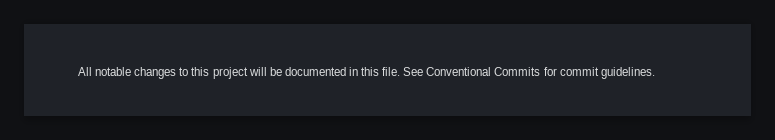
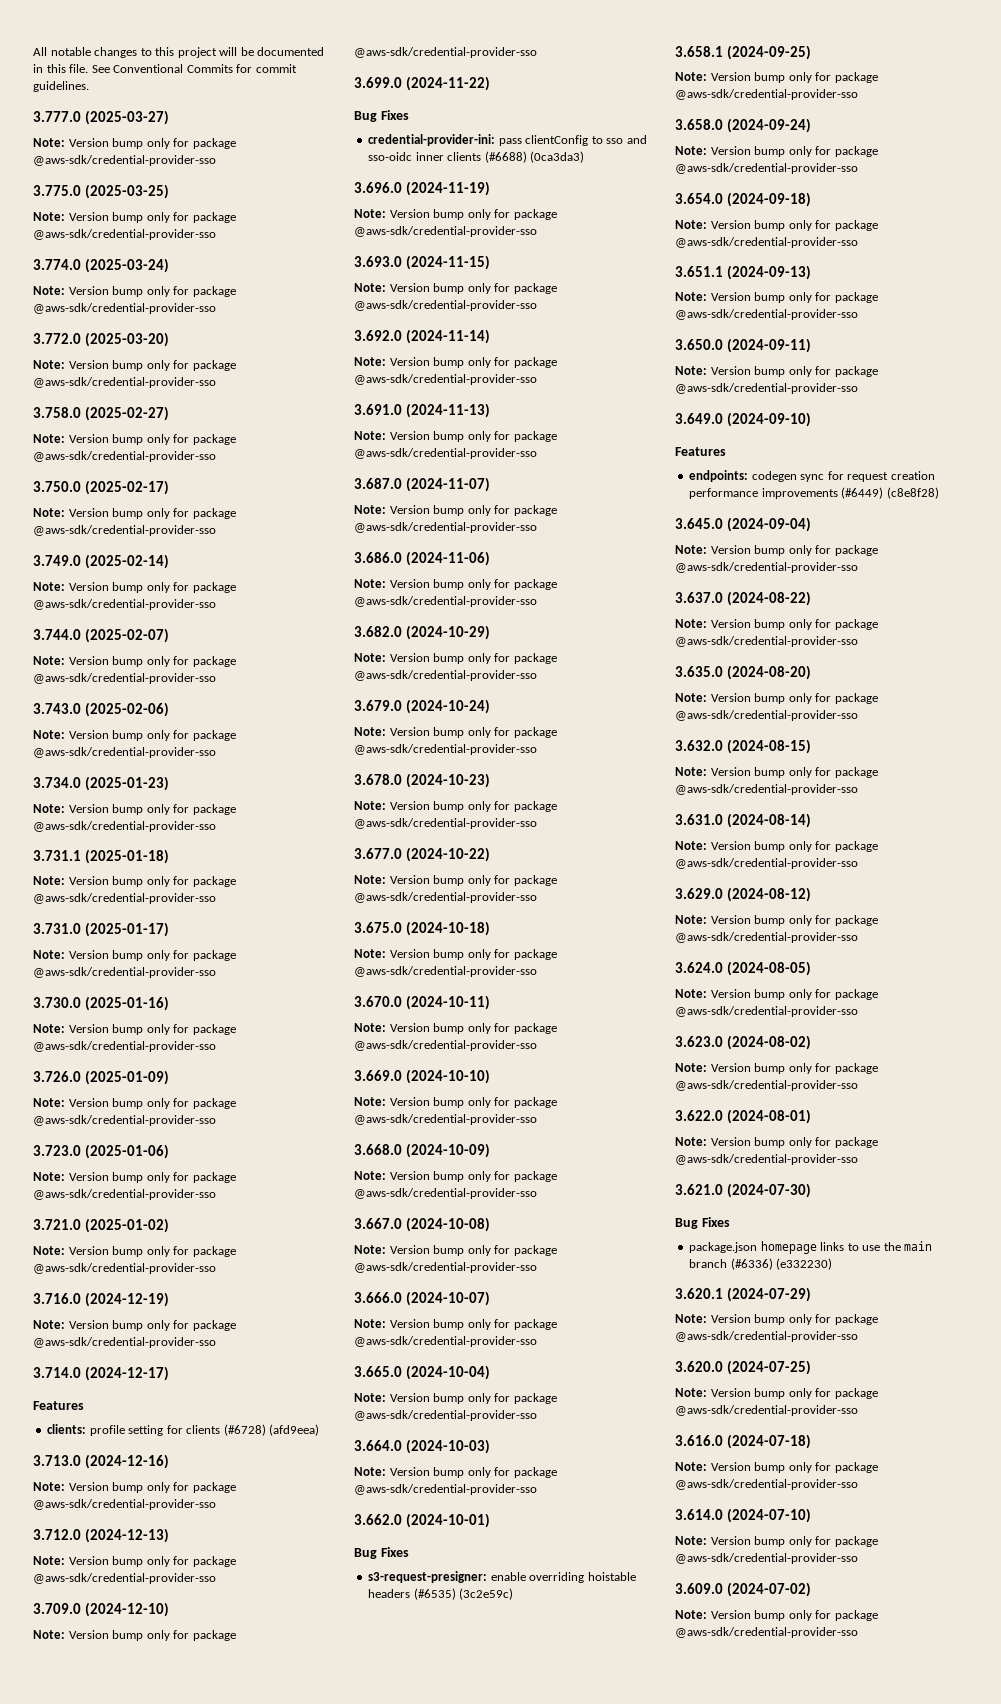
+ 3.777.0 (2025-03-27)
+ Note: Version bump only for package @aws-sdk/credential-provider-sso
+ 3.775.0 (2025-03-25)
+ Note: Version bump only for package @aws-sdk/credential-provider-sso
+ 3.774.0 (2025-03-24)
+ Note: Version bump only for package @aws-sdk/credential-provider-sso
+ 3.772.0 (2025-03-20)
+ Note: Version bump only for package @aws-sdk/credential-provider-sso
+ 3.758.0 (2025-02-27)
+ Note: Version bump only for package @aws-sdk/credential-provider-sso
+ 3.750.0 (2025-02-17)
+ Note: Version bump only for package @aws-sdk/credential-provider-sso
+ 3.749.0 (2025-02-14)
+ Note: Version bump only for package @aws-sdk/credential-provider-sso
+ 3.744.0 (2025-02-07)
+ Note: Version bump only for package @aws-sdk/credential-provider-sso
+ 3.743.0 (2025-02-06)
+ Note: Version bump only for package @aws-sdk/credential-provider-sso
+ 3.734.0 (2025-01-23)
+ Note: Version bump only for package @aws-sdk/credential-provider-sso
+ 3.731.1 (2025-01-18)
+ Note: Version bump only for package @aws-sdk/credential-provider-sso
+ 3.731.0 (2025-01-17)
+ Note: Version bump only for package @aws-sdk/credential-provider-sso
+ 3.730.0 (2025-01-16)
+ Note: Version bump only for package @aws-sdk/credential-provider-sso
+ 3.726.0 (2025-01-09)
+ Note: Version bump only for package @aws-sdk/credential-provider-sso
+ 3.723.0 (2025-01-06)
+ Note: Version bump only for package @aws-sdk/credential-provider-sso
+ 3.721.0 (2025-01-02)
+ Note: Version bump only for package @aws-sdk/credential-provider-sso
+ 3.716.0 (2024-12-19)
+ Note: Version bump only for package @aws-sdk/credential-provider-sso
+ 3.714.0 (2024-12-17)
+ Features
+ clients: profile setting for clients (#6728) (afd9eea)
+ 3.713.0 (2024-12-16)
+ Note: Version bump only for package @aws-sdk/credential-provider-sso
+ 3.712.0 (2024-12-13)
+ Note: Version bump only for package @aws-sdk/credential-provider-sso
+ 3.709.0 (2024-12-10)
+ Note: Version bump only for package @aws-sdk/credential-provider-sso
+ 3.699.0 (2024-11-22)
+ Bug Fixes
+ credential-provider-ini: pass clientConfig to sso and sso-oidc inner clients (#6688) (0ca3da3)
+ 3.696.0 (2024-11-19)
+ Note: Version bump only for package @aws-sdk/credential-provider-sso
+ 3.693.0 (2024-11-15)
+ Note: Version bump only for package @aws-sdk/credential-provider-sso
+ 3.692.0 (2024-11-14)
+ Note: Version bump only for package @aws-sdk/credential-provider-sso
+ 3.691.0 (2024-11-13)
+ Note: Version bump only for package @aws-sdk/credential-provider-sso
+ 3.687.0 (2024-11-07)
+ Note: Version bump only for package @aws-sdk/credential-provider-sso
+ 3.686.0 (2024-11-06)
+ Note: Version bump only for package @aws-sdk/credential-provider-sso
+ 3.682.0 (2024-10-29)
+ Note: Version bump only for package @aws-sdk/credential-provider-sso
+ 3.679.0 (2024-10-24)
+ Note: Version bump only for package @aws-sdk/credential-provider-sso
+ 3.678.0 (2024-10-23)
+ Note: Version bump only for package @aws-sdk/credential-provider-sso
+ 3.677.0 (2024-10-22)
+ Note: Version bump only for package @aws-sdk/credential-provider-sso
+ 3.675.0 (2024-10-18)
+ Note: Version bump only for package @aws-sdk/credential-provider-sso
+ 3.670.0 (2024-10-11)
+ Note: Version bump only for package @aws-sdk/credential-provider-sso
+ 3.669.0 (2024-10-10)
+ Note: Version bump only for package @aws-sdk/credential-provider-sso
+ 3.668.0 (2024-10-09)
+ Note: Version bump only for package @aws-sdk/credential-provider-sso
+ 3.667.0 (2024-10-08)
+ Note: Version bump only for package @aws-sdk/credential-provider-sso
+ 3.666.0 (2024-10-07)
+ Note: Version bump only for package @aws-sdk/credential-provider-sso
+ 3.665.0 (2024-10-04)
+ Note: Version bump only for package @aws-sdk/credential-provider-sso
+ 3.664.0 (2024-10-03)
+ Note: Version bump only for package @aws-sdk/credential-provider-sso
+ 3.662.0 (2024-10-01)
+ Bug Fixes
+ s3-request-presigner: enable overriding hoistable headers (#6535) (3c2e59c)
+ 3.658.1 (2024-09-25)
+ Note: Version bump only for package @aws-sdk/credential-provider-sso
+ 3.658.0 (2024-09-24)
+ Note: Version bump only for package @aws-sdk/credential-provider-sso
+ 3.654.0 (2024-09-18)
+ Note: Version bump only for package @aws-sdk/credential-provider-sso
+ 3.651.1 (2024-09-13)
+ Note: Version bump only for package @aws-sdk/credential-provider-sso
+ 3.650.0 (2024-09-11)
+ Note: Version bump only for package @aws-sdk/credential-provider-sso
+ 3.649.0 (2024-09-10)
+ Features
+ endpoints: codegen sync for request creation performance improvements (#6449) (c8e8f28)
+ 3.645.0 (2024-09-04)
+ Note: Version bump only for package @aws-sdk/credential-provider-sso
+ 3.637.0 (2024-08-22)
+ Note: Version bump only for package @aws-sdk/credential-provider-sso
+ 3.635.0 (2024-08-20)
+ Note: Version bump only for package @aws-sdk/credential-provider-sso
+ 3.632.0 (2024-08-15)
+ Note: Version bump only for package @aws-sdk/credential-provider-sso
+ 3.631.0 (2024-08-14)
+ Note: Version bump only for package @aws-sdk/credential-provider-sso
+ 3.629.0 (2024-08-12)
+ Note: Version bump only for package @aws-sdk/credential-provider-sso
+ 3.624.0 (2024-08-05)
+ Note: Version bump only for package @aws-sdk/credential-provider-sso
+ 3.623.0 (2024-08-02)
+ Note: Version bump only for package @aws-sdk/credential-provider-sso
+ 3.622.0 (2024-08-01)
+ Note: Version bump only for package @aws-sdk/credential-provider-sso
+ 3.621.0 (2024-07-30)
+ Bug Fixes
+ package.json homepage links to use the main branch (#6336) (e332230)
+ 3.620.1 (2024-07-29)
+ Note: Version bump only for package @aws-sdk/credential-provider-sso
+ 3.620.0 (2024-07-25)
+ Note: Version bump only for package @aws-sdk/credential-provider-sso
+ 3.616.0 (2024-07-18)
+ Note: Version bump only for package @aws-sdk/credential-provider-sso
+ 3.614.0 (2024-07-10)
+ Note: Version bump only for package @aws-sdk/credential-provider-sso
+ 3.609.0 (2024-07-02)
+ Note: Version bump only for package @aws-sdk/credential-provider-sso

